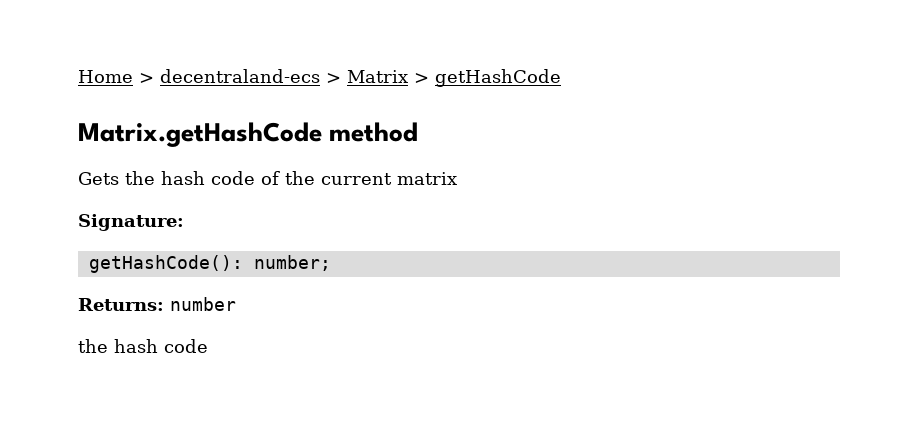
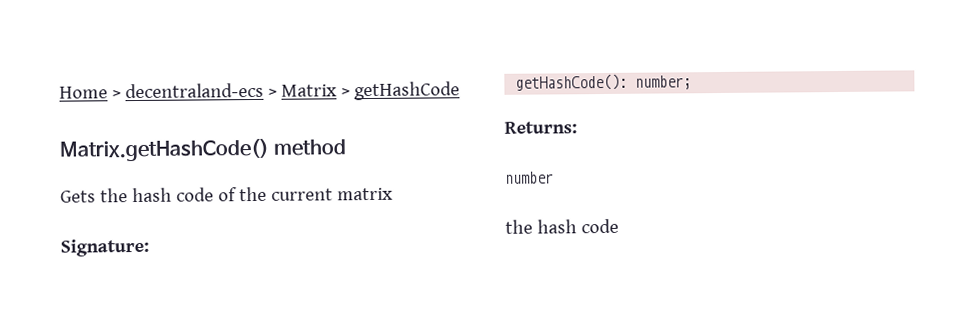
- Matrix.getHashCode method
+ Matrix.getHashCode() method
- Returns: number
+ Returns:
+ number

